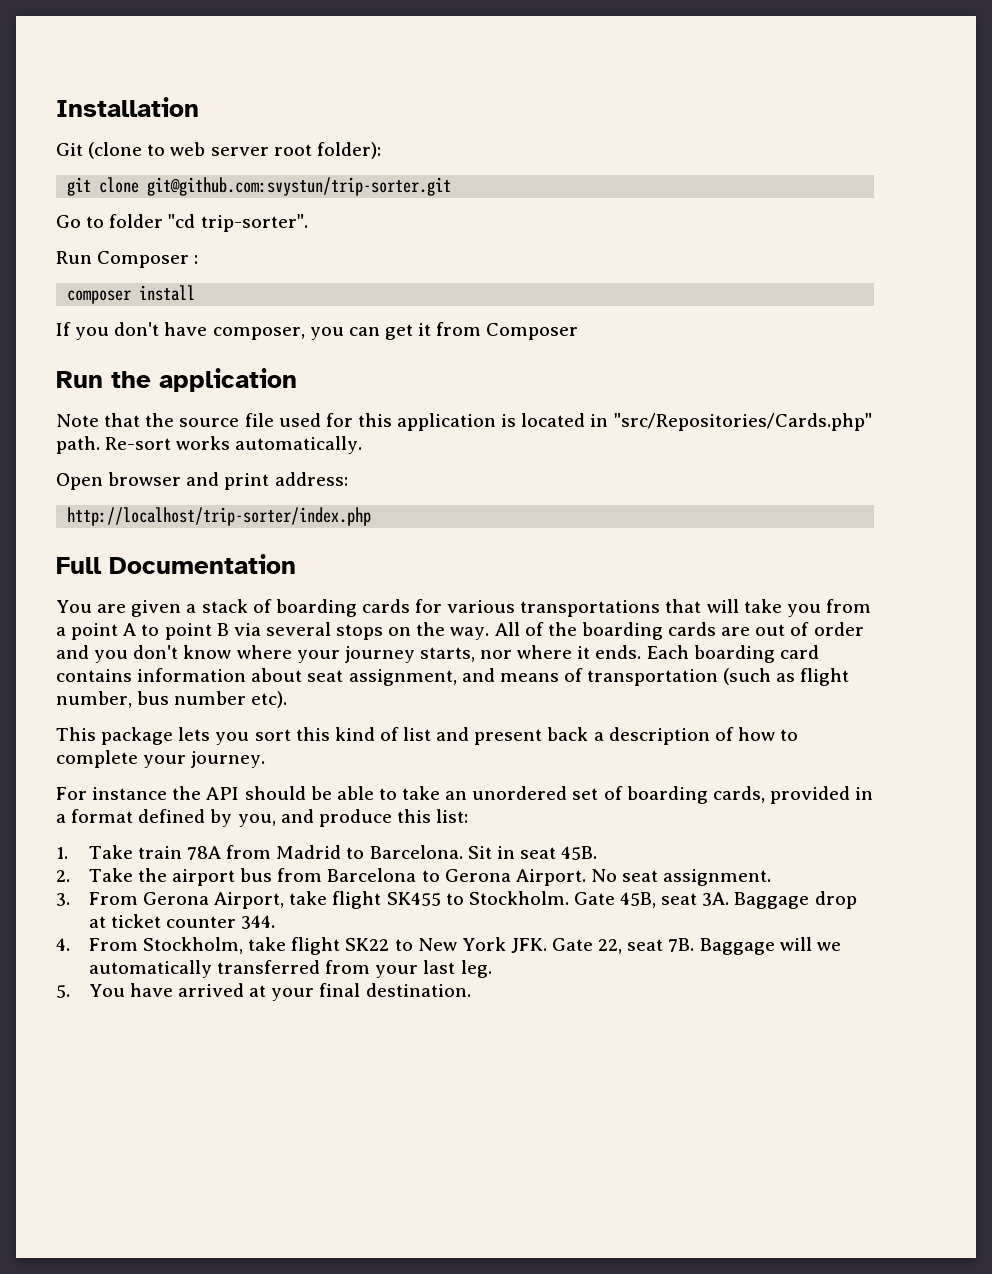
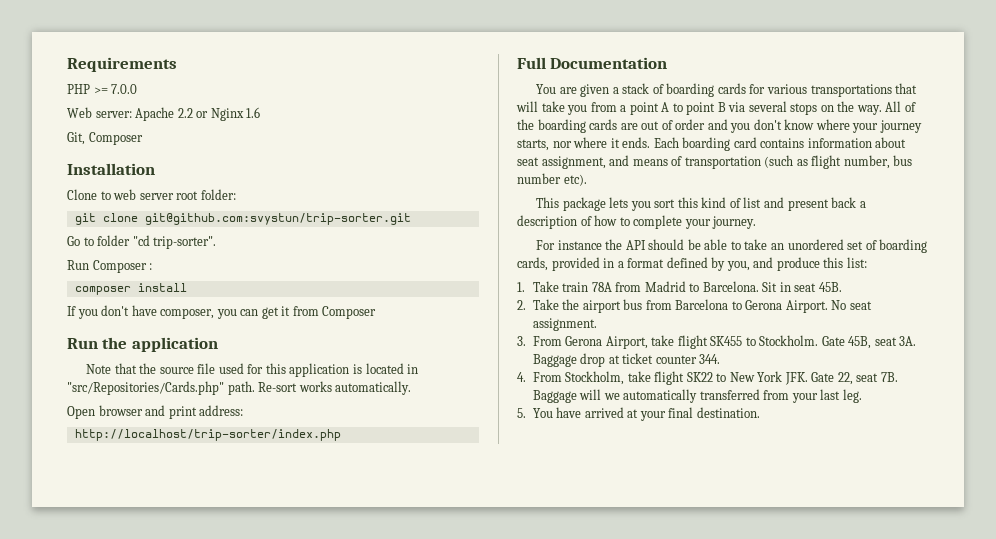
+ Requirements
+ PHP >= 7.0.0
+ Web server: Apache 2.2 or Nginx 1.6
+ Git, Composer
- Git (clone to web server root folder):
+ Clone to web server root folder:

